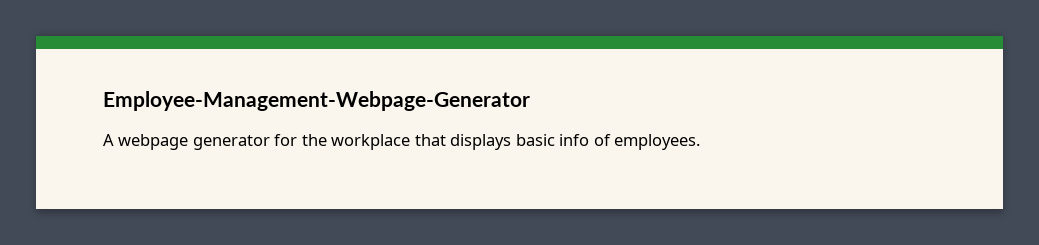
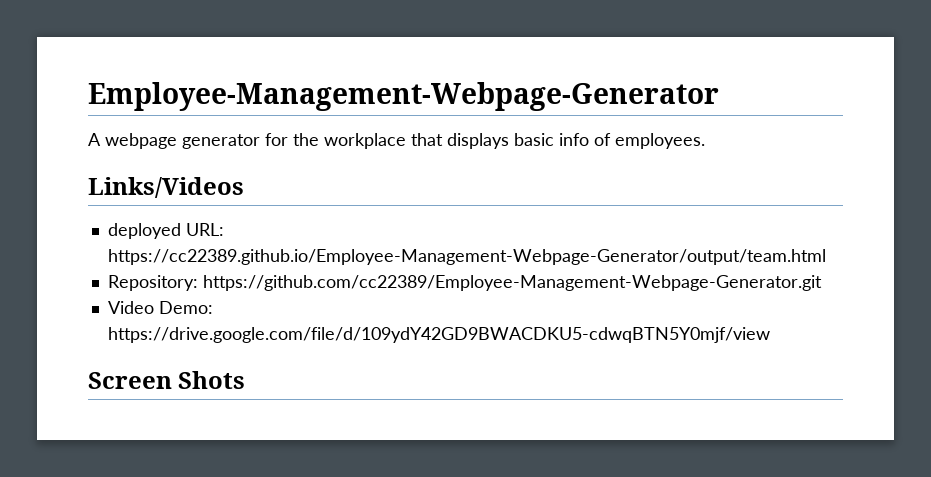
+ Links/Videos
+ deployed URL: https://cc22389.github.io/Employee-Management-Webpage-Generator/output/team.html
+ Repository: https://github.com/cc22389/Employee-Management-Webpage-Generator.git
+ Video Demo: https://drive.google.com/file/d/109ydY42GD9BWACDKU5-cdwqBTN5Y0mjf/view
+ Screen Shots

